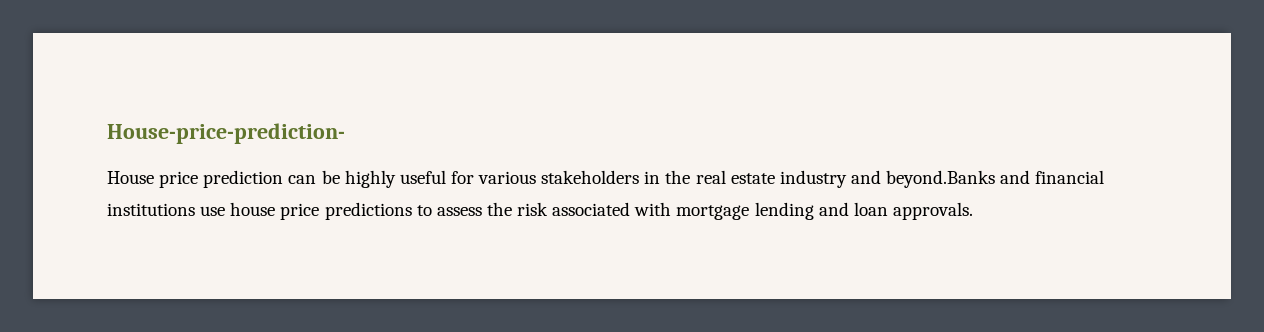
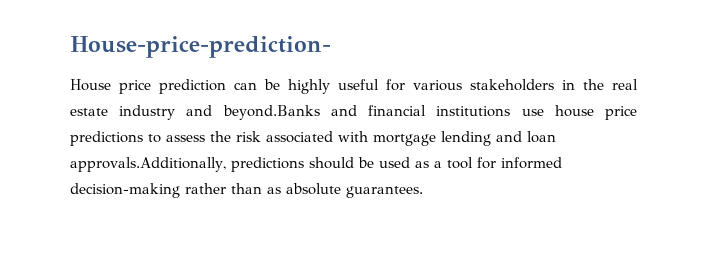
- House price prediction can be highly useful for various stakeholders in the real estate industry and beyond.Banks and financial institutions use house price predictions to assess the risk associated with mortgage lending and loan approvals.
+ House price prediction can be highly useful for various stakeholders in the real estate industry and beyond.Banks and financial institutions use house price predictions to assess the risk associated with mortgage lending and loan approvals.Additionally, predictions should be used as a tool for informed decision-making rather than as absolute guarantees.

